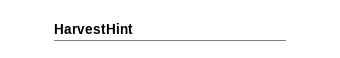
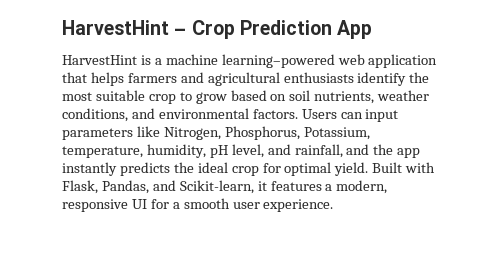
- HarvestHint
+ HarvestHint – Crop Prediction App
+ HarvestHint is a machine learning–powered web application that helps farmers and agricultural enthusiasts identify the most suitable crop to grow based on soil nutrients, weather conditions, and environmental factors. Users can input parameters like Nitrogen, Phosphorus, Potassium, temperature, humidity, pH level, and rainfall, and the app instantly predicts the ideal crop for optimal yield. Built with Flask, Pandas, and Scikit-learn, it features a modern, responsive UI for a smooth user experience.

